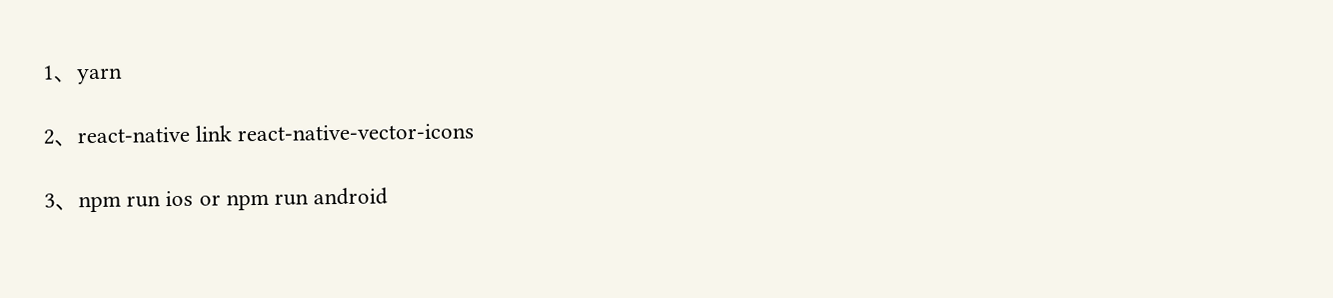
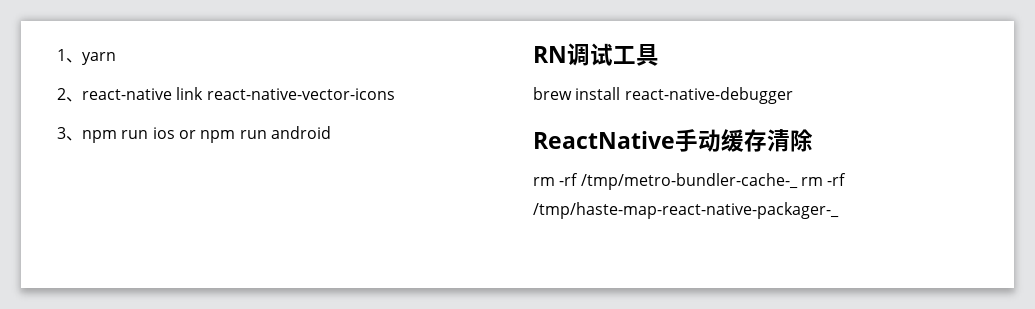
+ RN调试工具
+ brew install react-native-debugger
+ ReactNative手动缓存清除
+ rm -rf /tmp/metro-bundler-cache-_ rm -rf /tmp/haste-map-react-native-packager-_

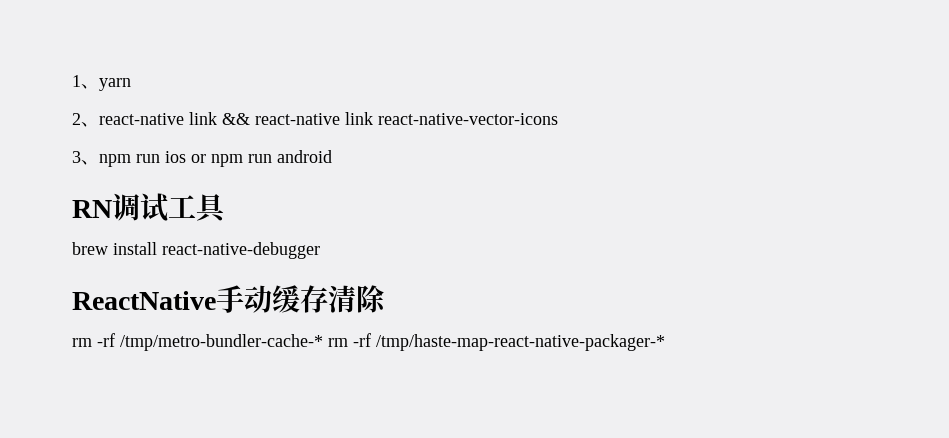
- 2、react-native link react-native-vector-icons
+ 2、react-native link && react-native link react-native-vector-icons
- rm -rf /tmp/metro-bundler-cache-_ rm -rf /tmp/haste-map-react-native-packager-_
+ rm -rf /tmp/metro-bundler-cache-* rm -rf /tmp/haste-map-react-native-packager-*

